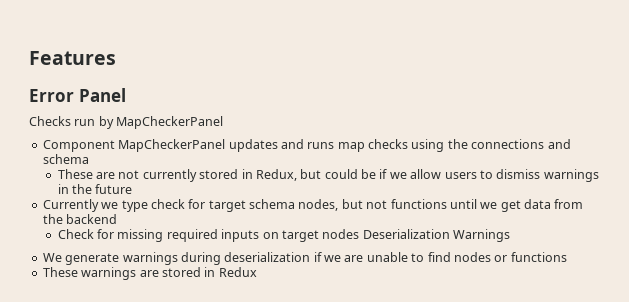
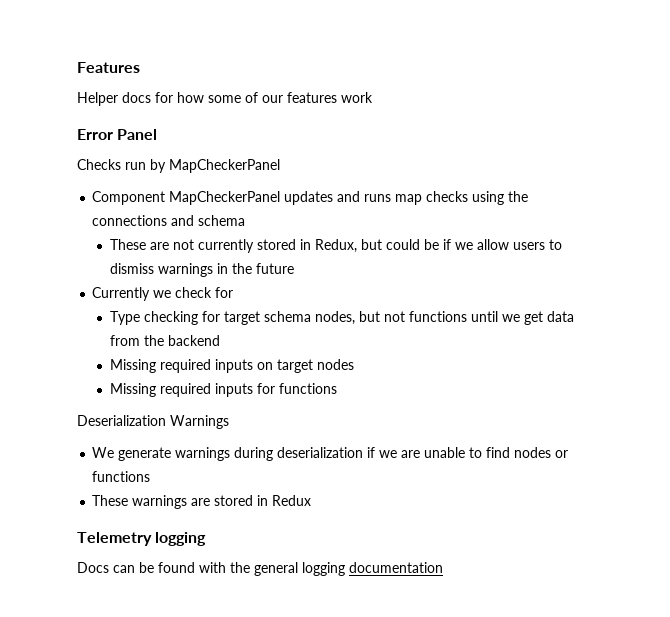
+ Helper docs for how some of our features work
- Currently we type check for target schema nodes, but not functions until we get data from the backend
+ Currently we check for
+ Type checking for target schema nodes, but not functions until we get data from the backend
- Check for missing required inputs on target nodes Deserialization Warnings
+ Missing required inputs on target nodes
+ Missing required inputs for functions
+ Deserialization Warnings
+ Telemetry logging
+ Docs can be found with the general logging documentation

